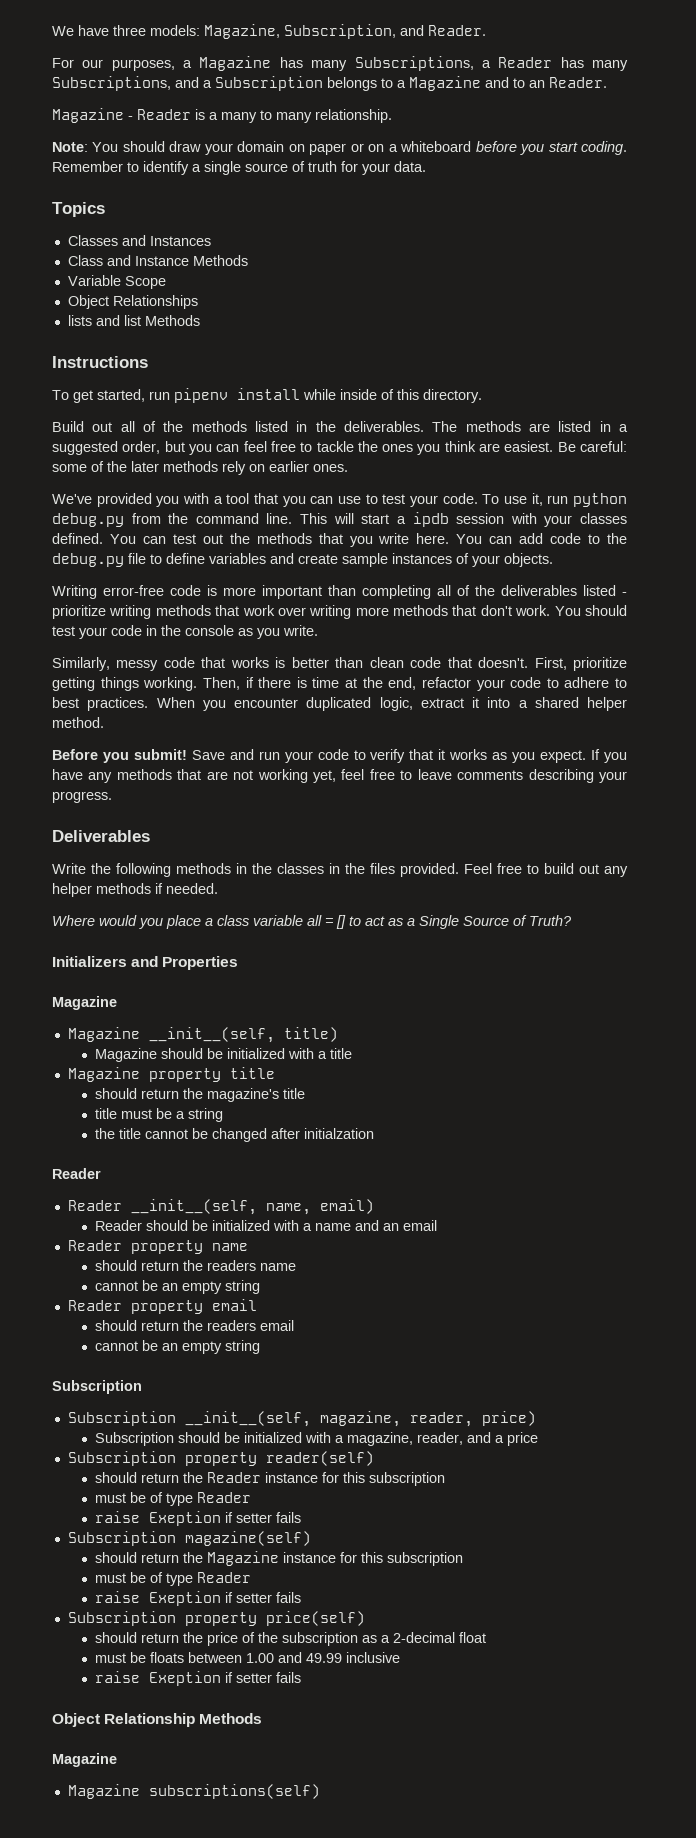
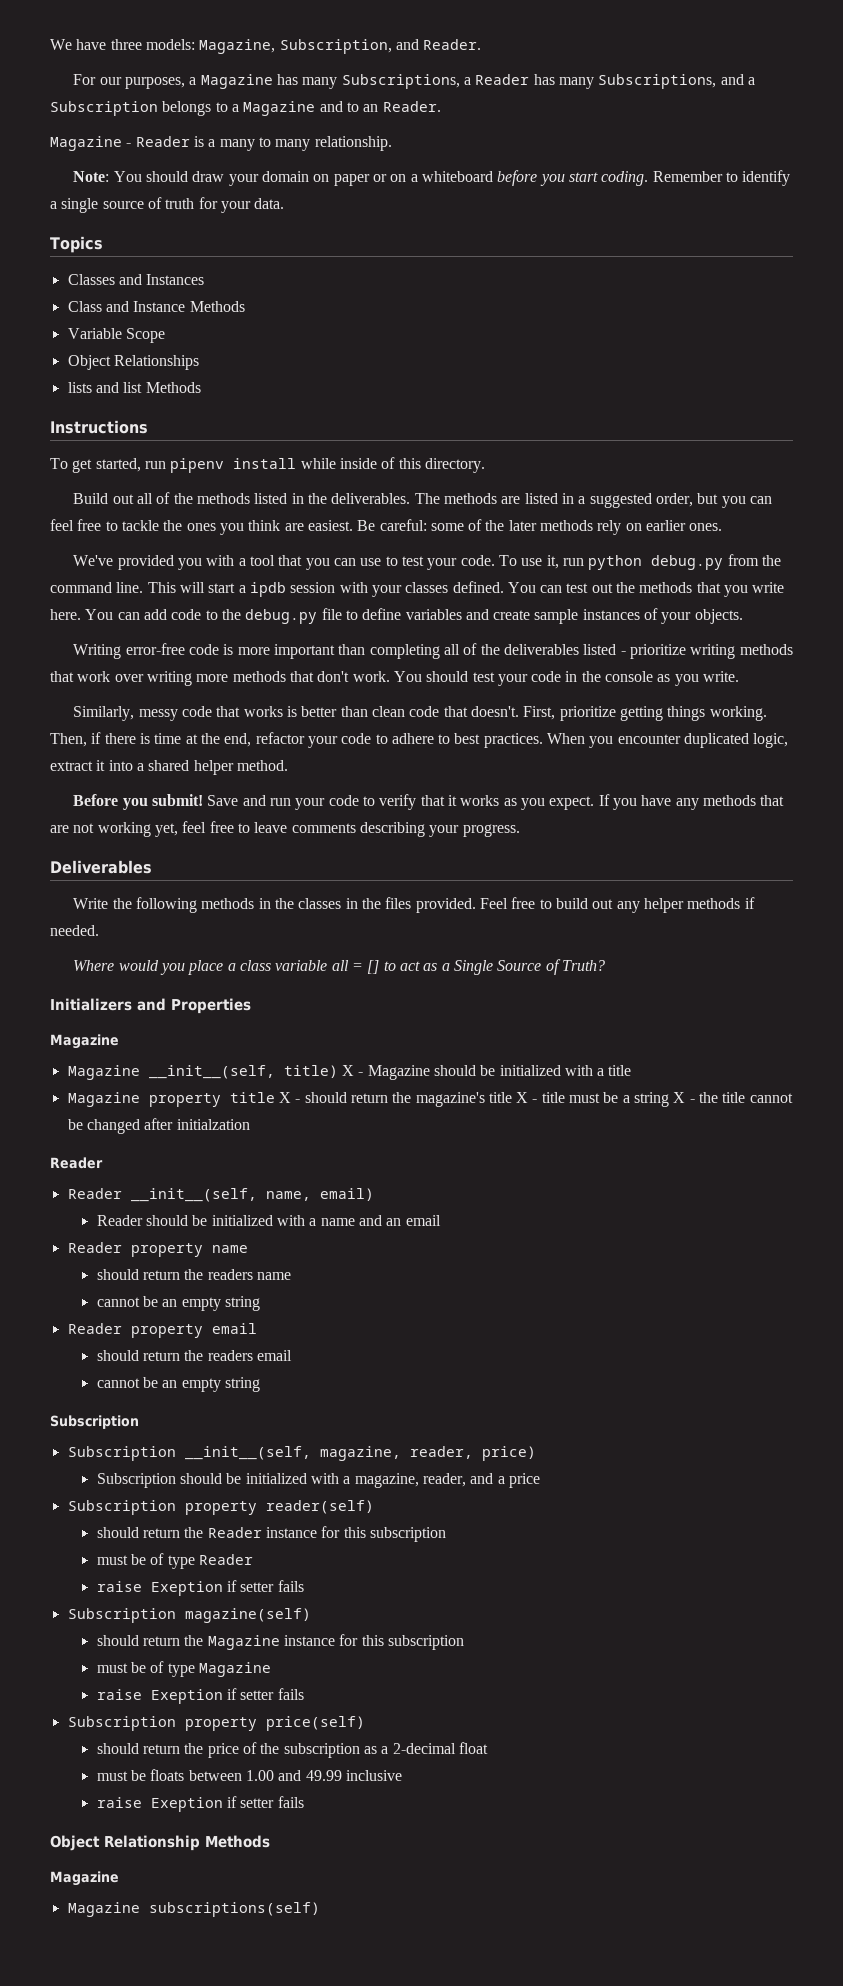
- Magazine __init__(self, title)
- Magazine should be initialized with a title
+ Magazine __init__(self, title) X - Magazine should be initialized with a title
- Magazine property title
- should return the magazine's title
- title must be a string
- the title cannot be changed after initialzation
+ Magazine property title X - should return the magazine's title X - title must be a string X - the title cannot be changed after initialzation
  should return the Magazine instance for this subscription
- must be of type Reader
+ must be of type Magazine

